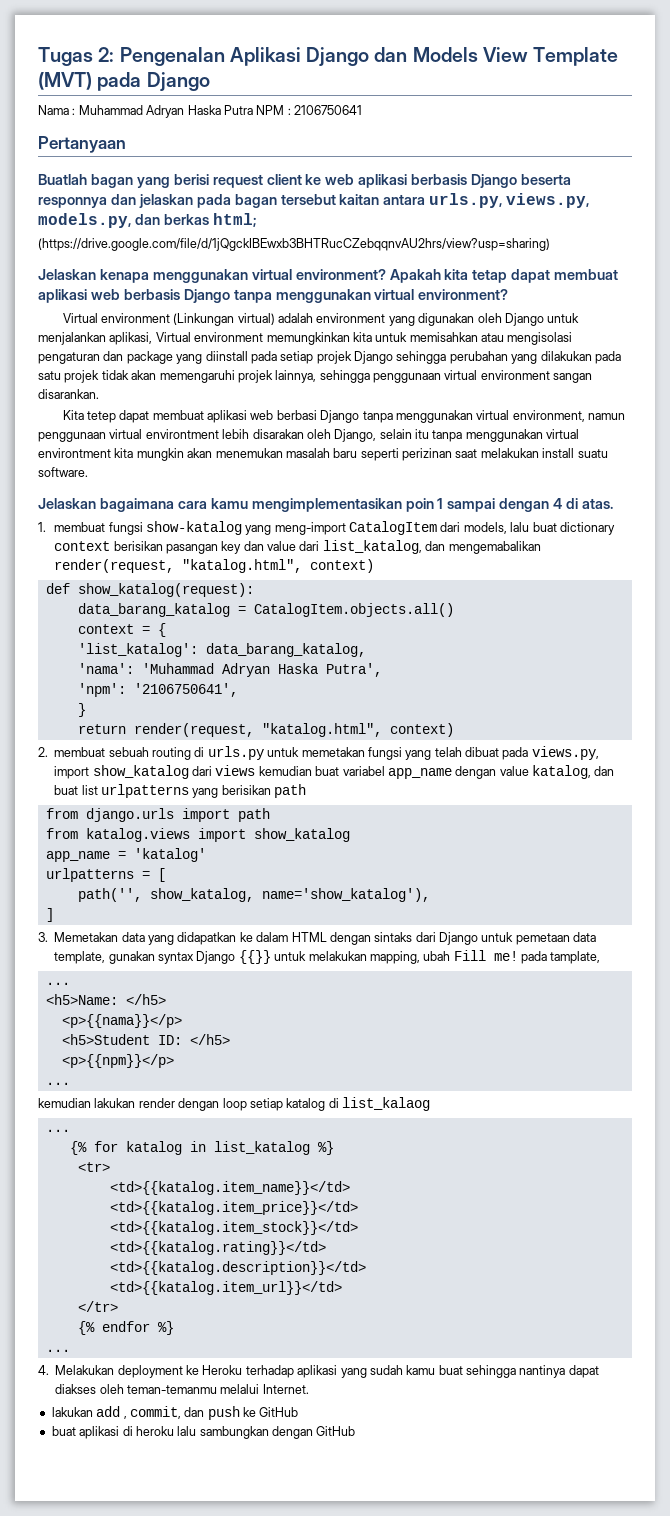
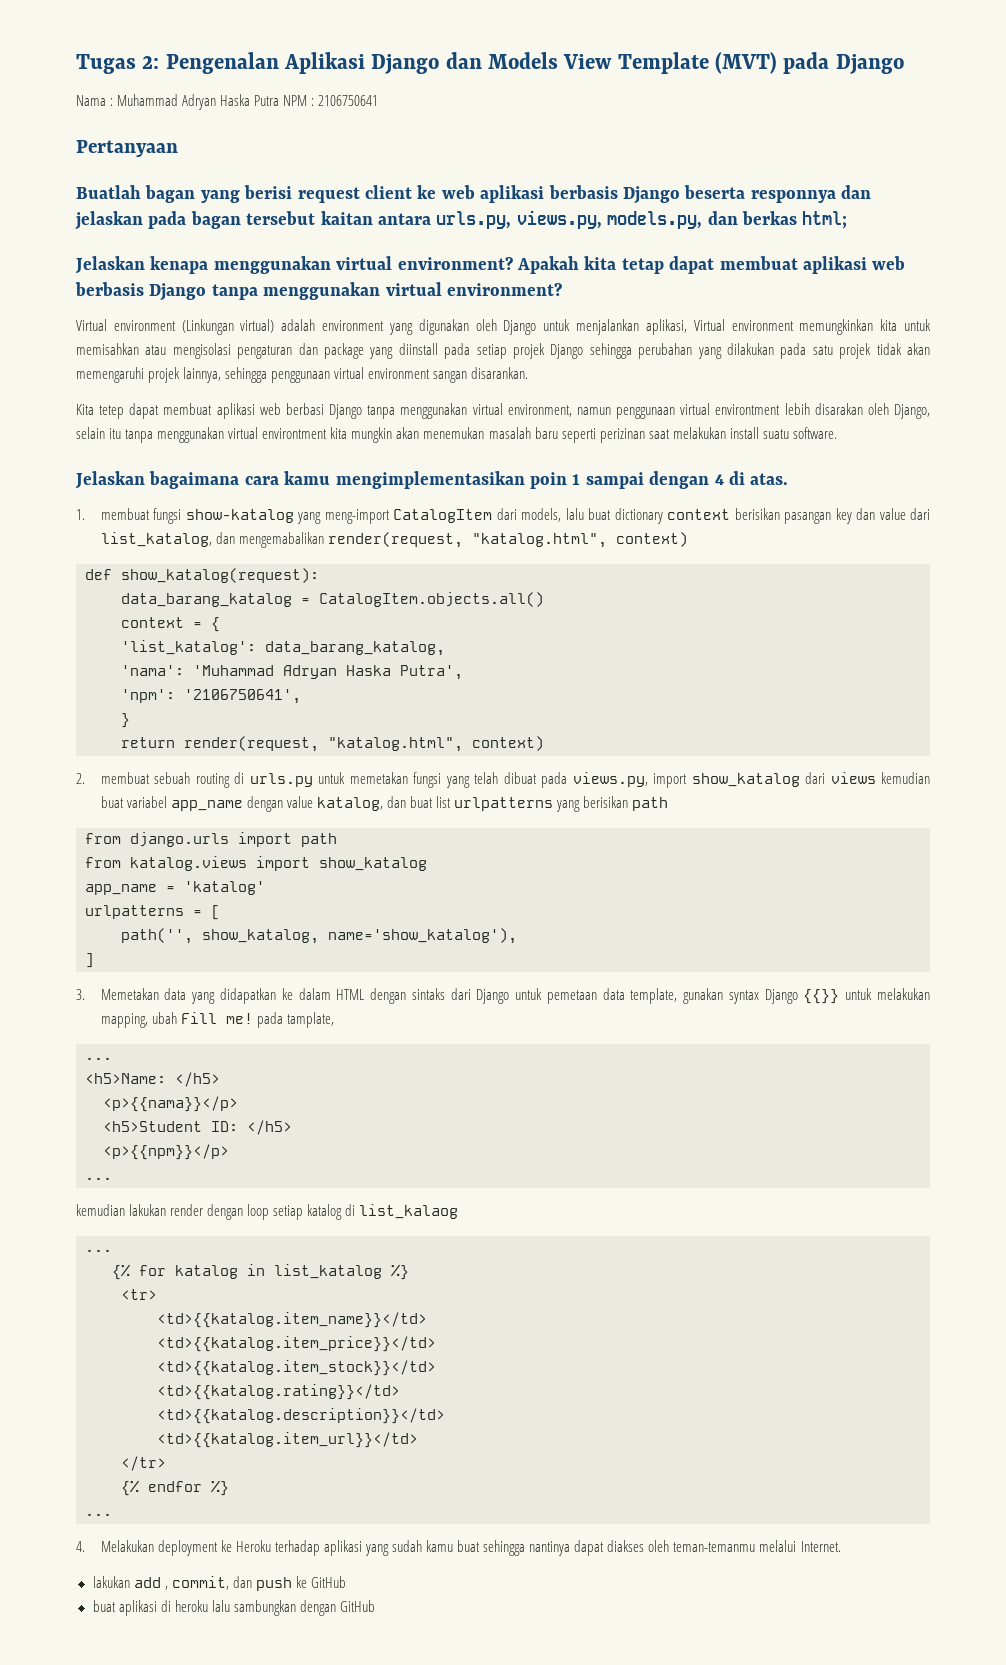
- (https://drive.google.com/file/d/1jQgckIBEwxb3BHTRucCZebqqnvAU2hrs/view?usp=sharing)

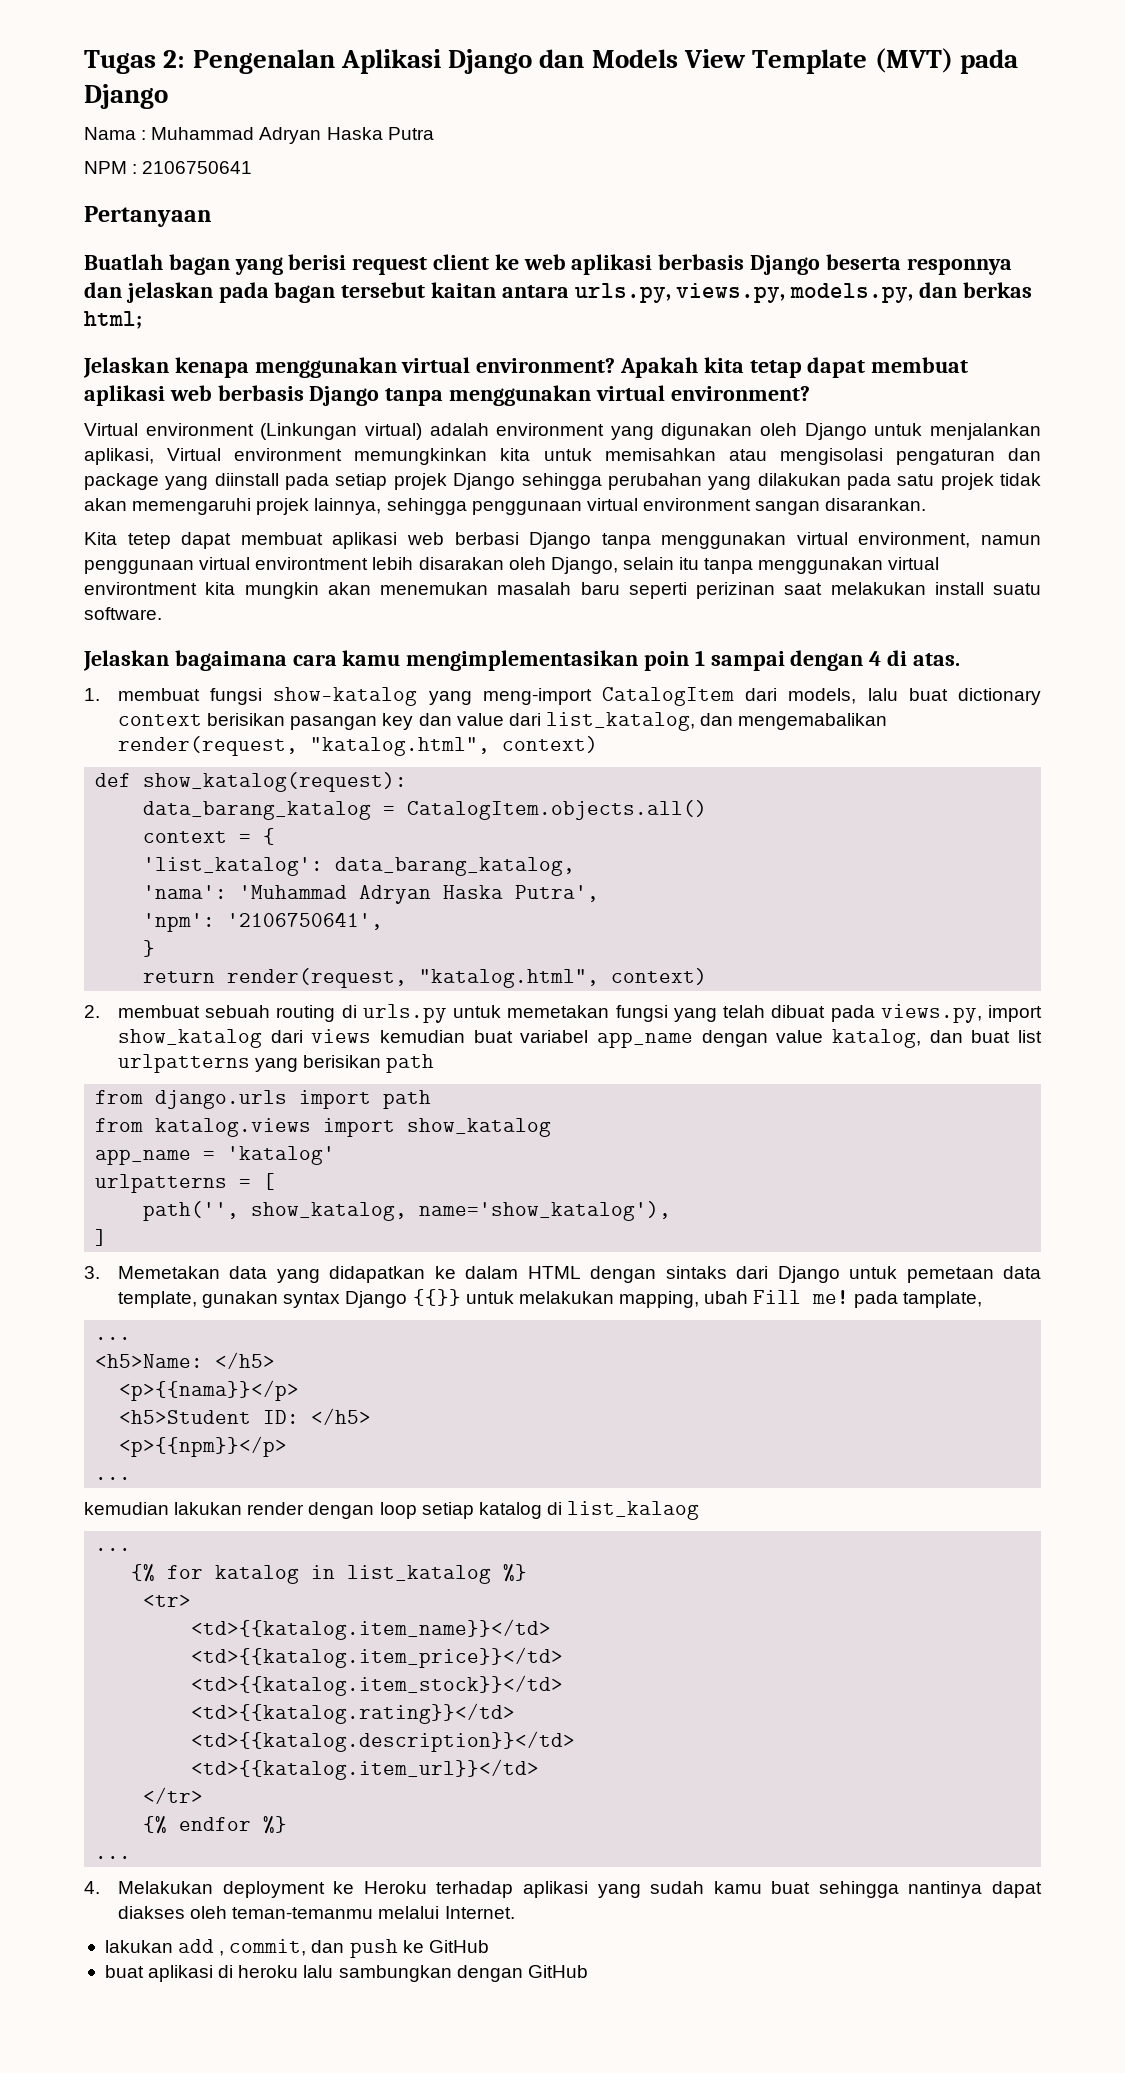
- Nama : Muhammad Adryan Haska Putra NPM : 2106750641
+ Nama : Muhammad Adryan Haska Putra
+ NPM : 2106750641

